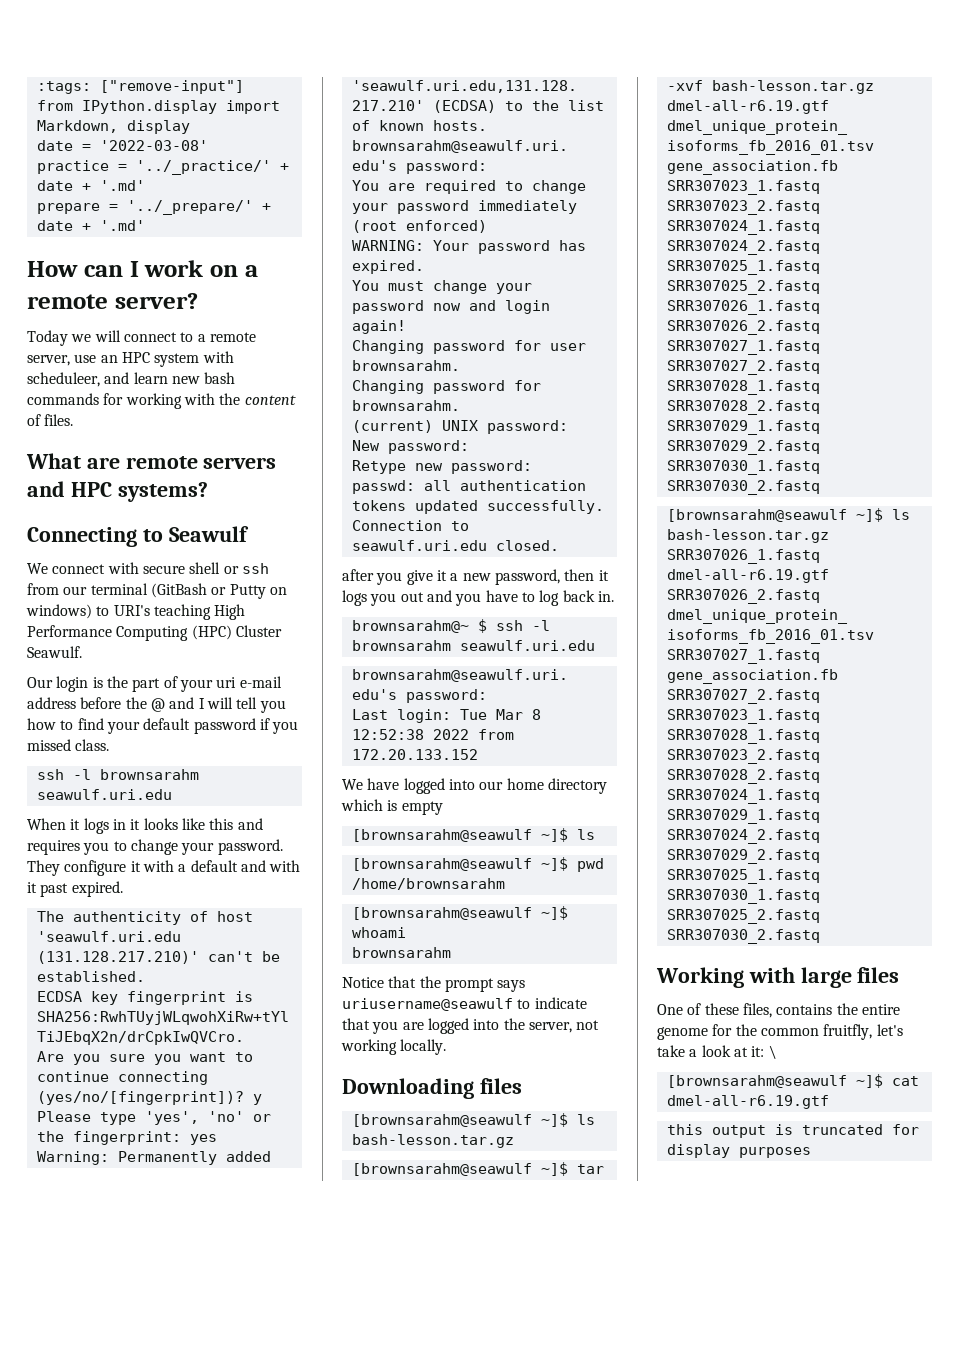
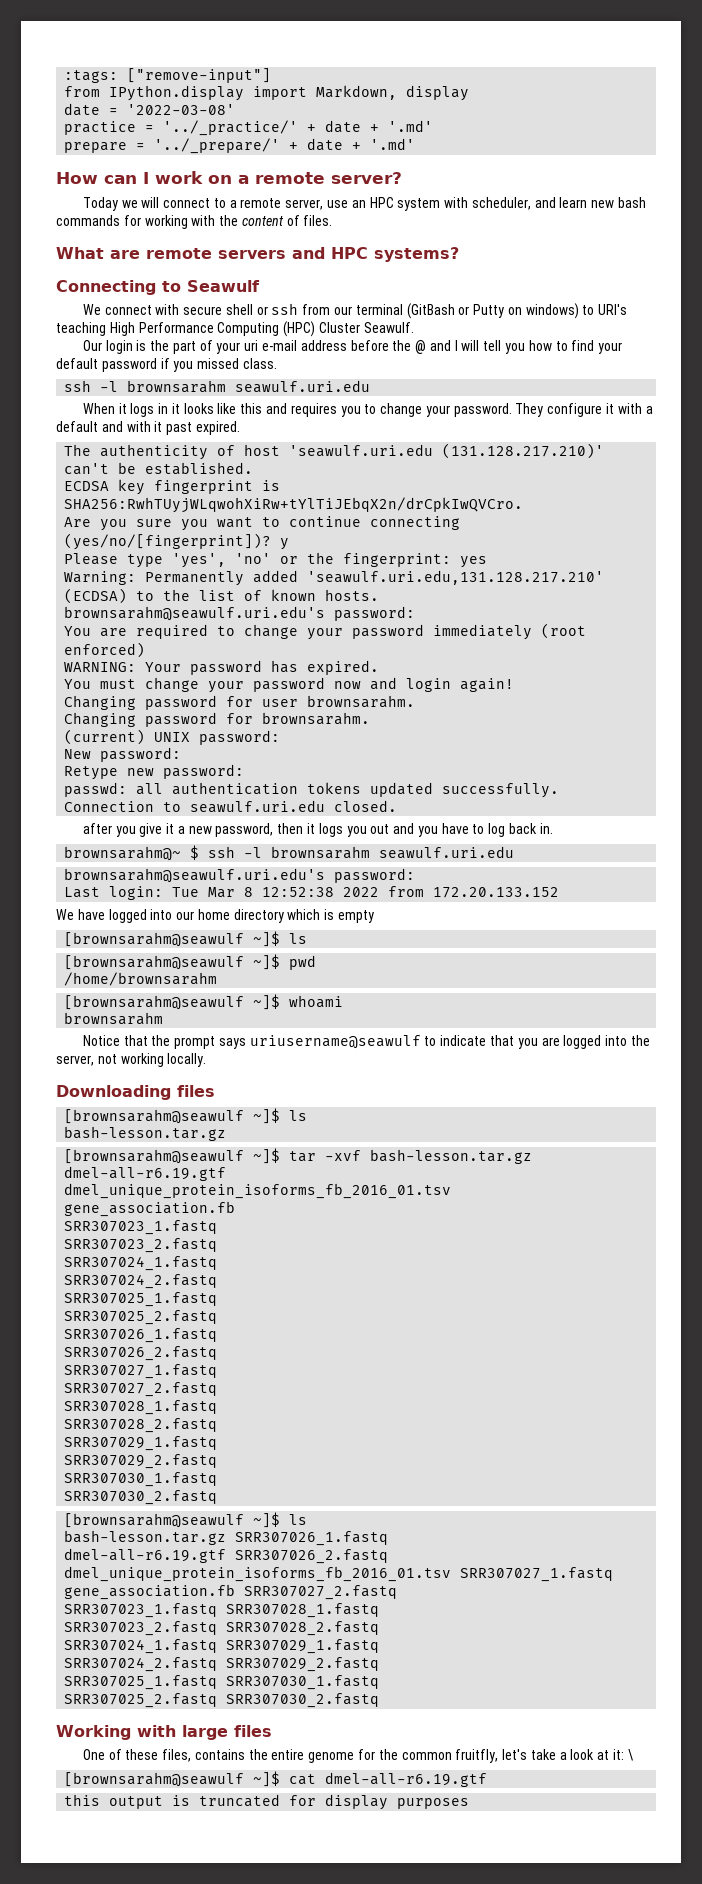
- Today we will connect to a remote server, use an HPC system with scheduleer, and learn new bash commands for working with the content of files.
+ Today we will connect to a remote server, use an HPC system with scheduler, and learn new bash commands for working with the content of files.

